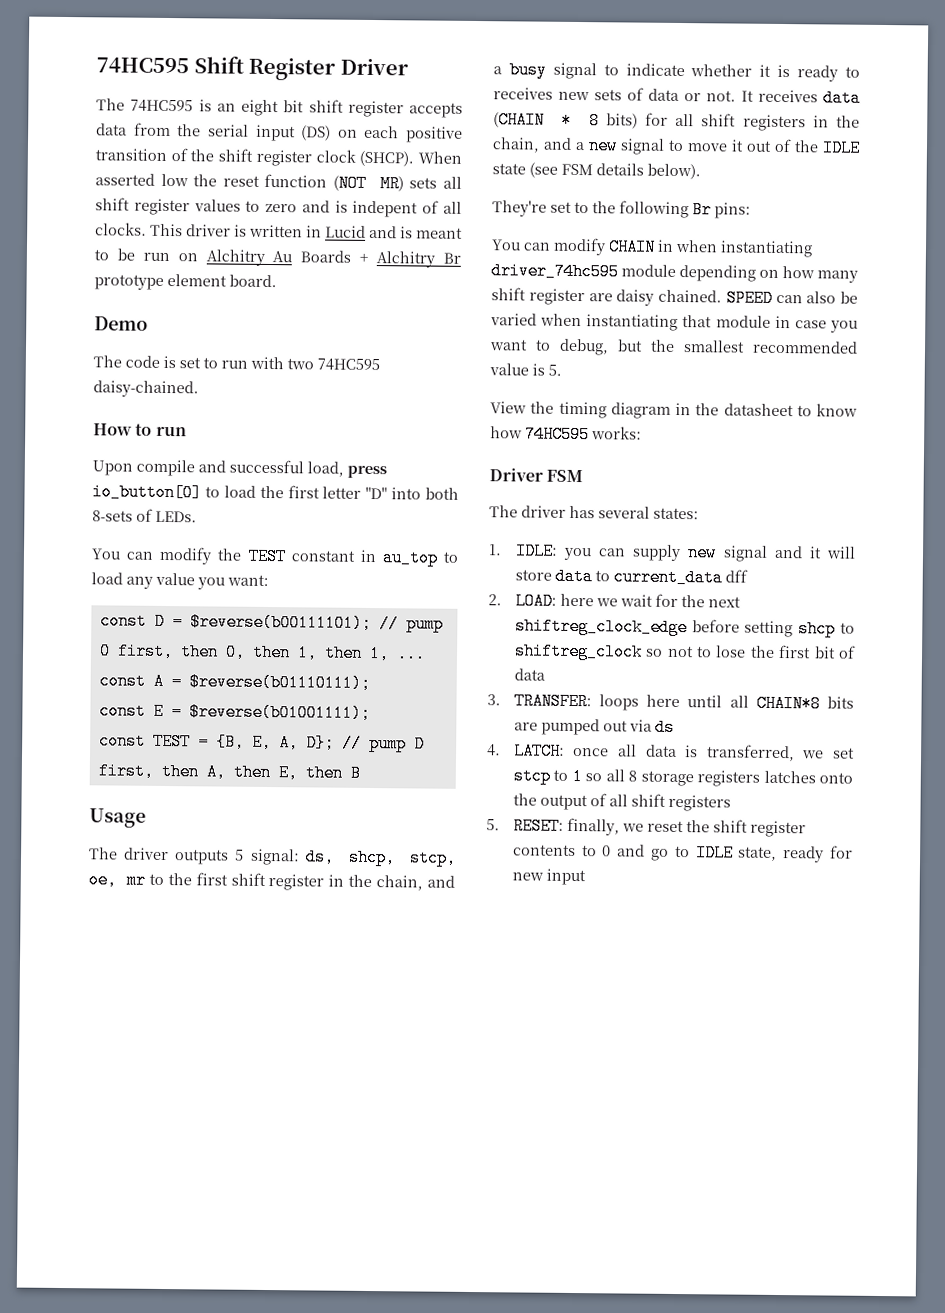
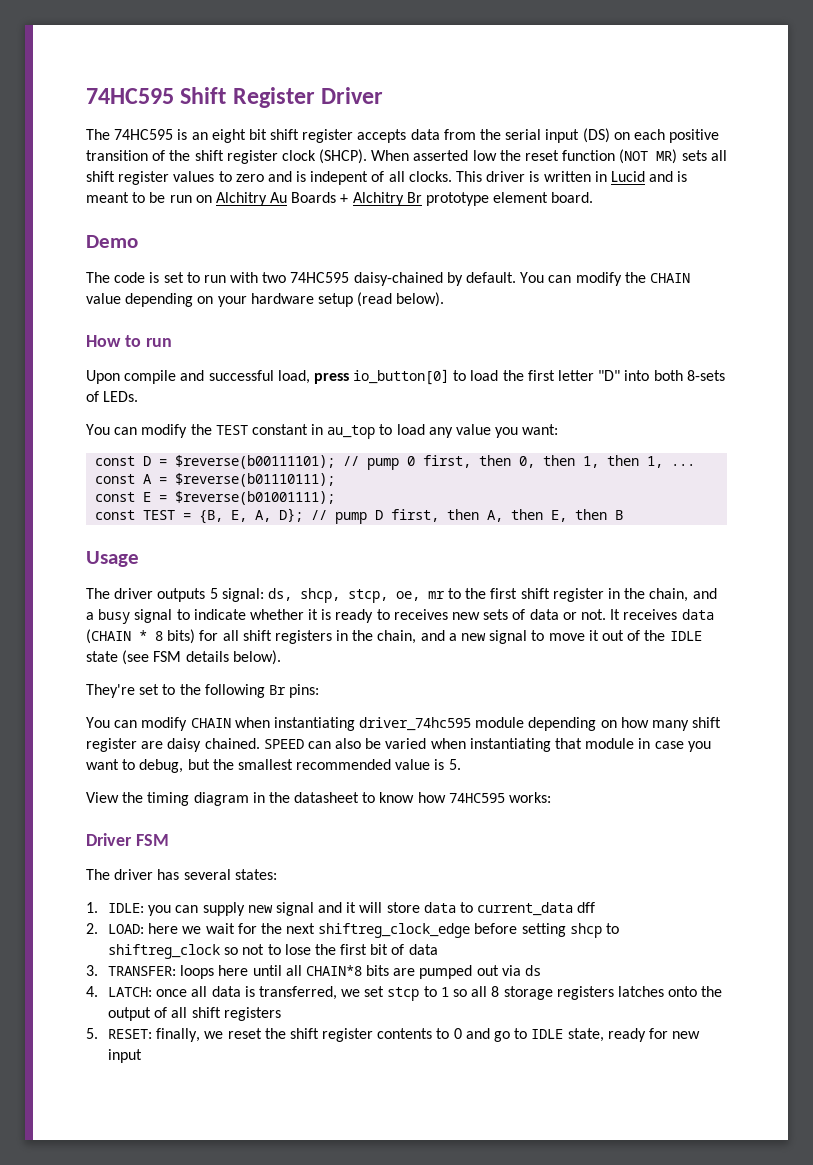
- The code is set to run with two 74HC595 daisy-chained.
+ The code is set to run with two 74HC595 daisy-chained by default. You can modify the CHAIN value depending on your hardware setup (read below).
- You can modify CHAIN in when instantiating driver_74hc595 module depending on how many shift register are daisy chained.
+ You can modify CHAIN when instantiating driver_74hc595 module depending on how many shift register are daisy chained.

